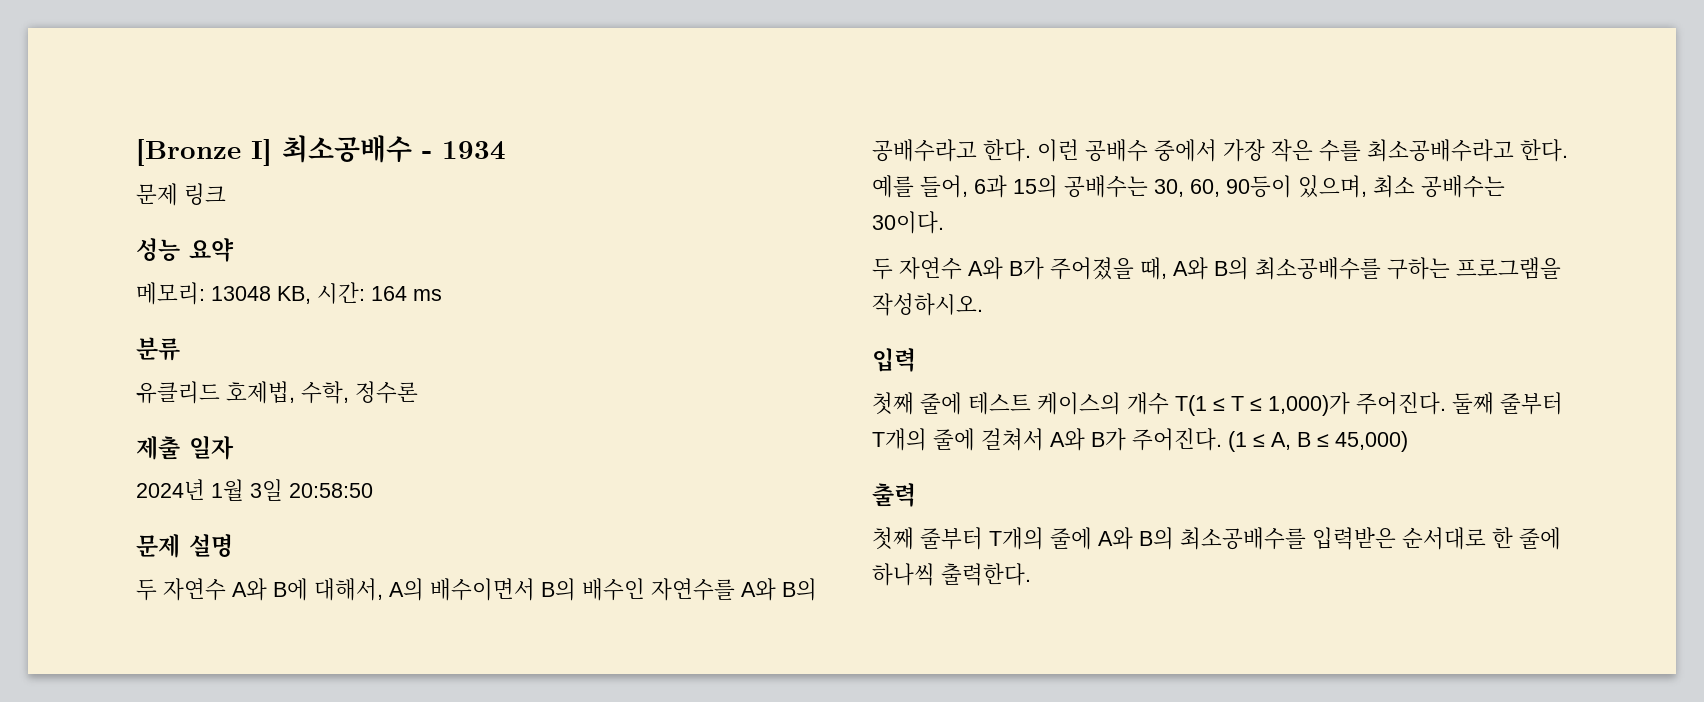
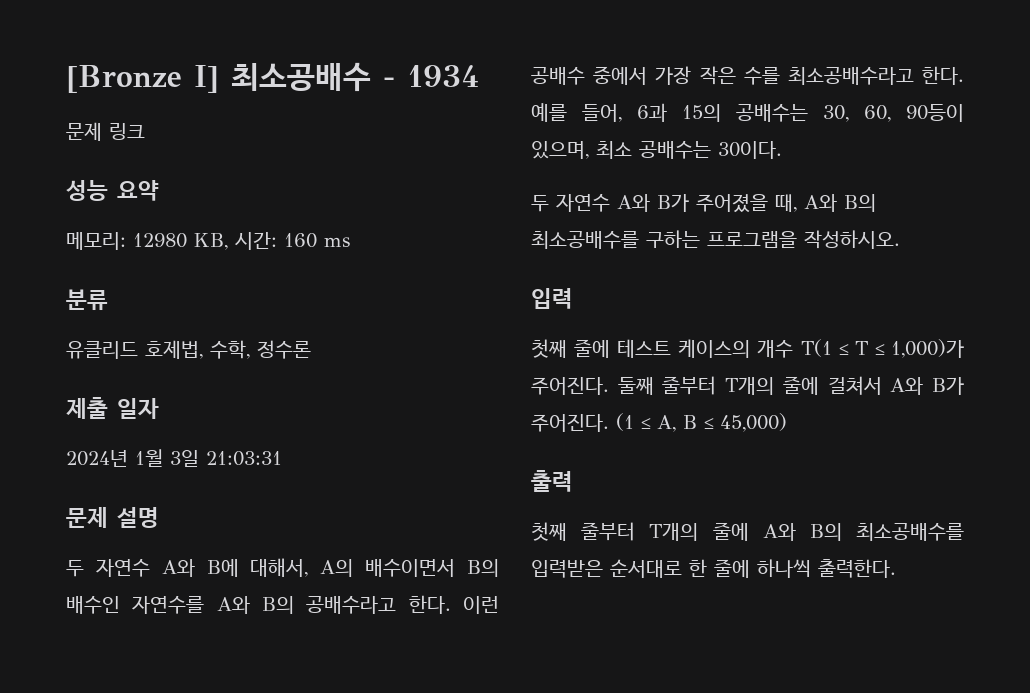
- 메모리: 13048 KB, 시간: 164 ms
+ 메모리: 12980 KB, 시간: 160 ms
- 2024년 1월 3일 20:58:50
+ 2024년 1월 3일 21:03:31

